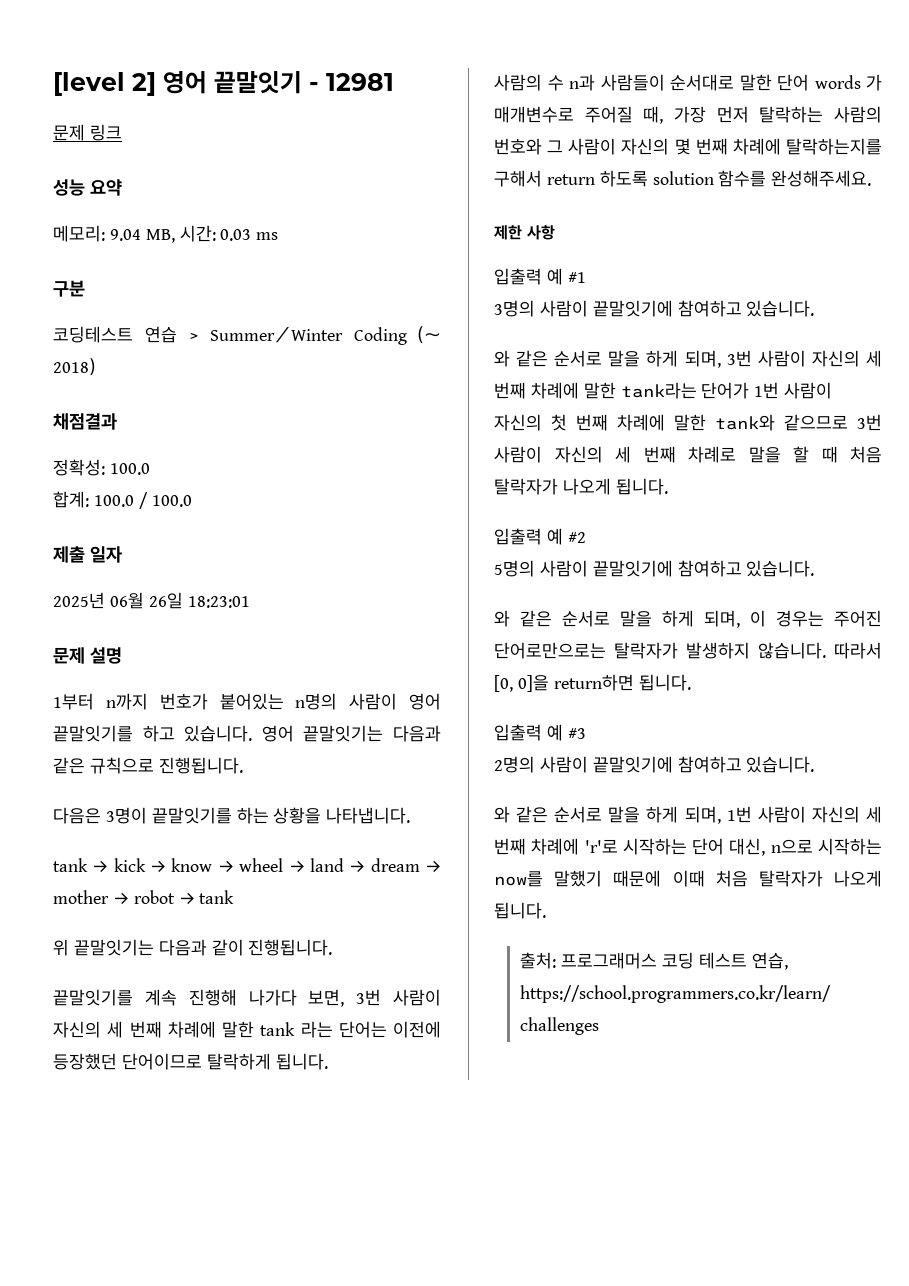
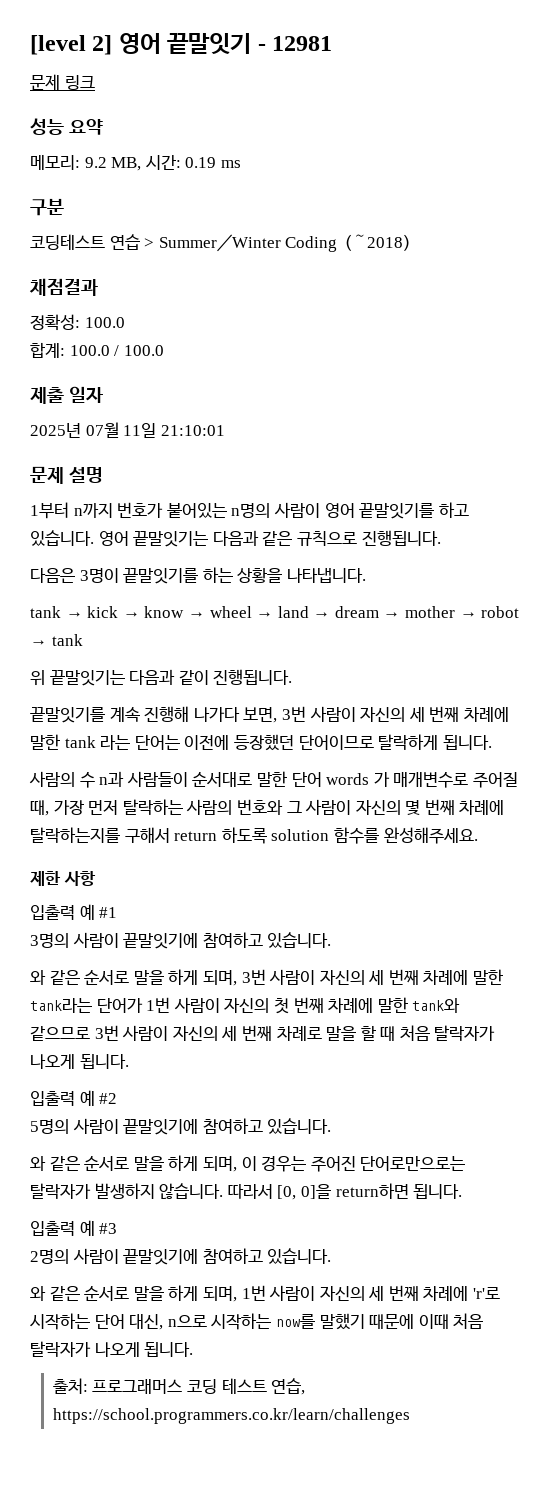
- 메모리: 9.04 MB, 시간: 0.03 ms
+ 메모리: 9.2 MB, 시간: 0.19 ms
- 2025년 06월 26일 18:23:01
+ 2025년 07월 11일 21:10:01

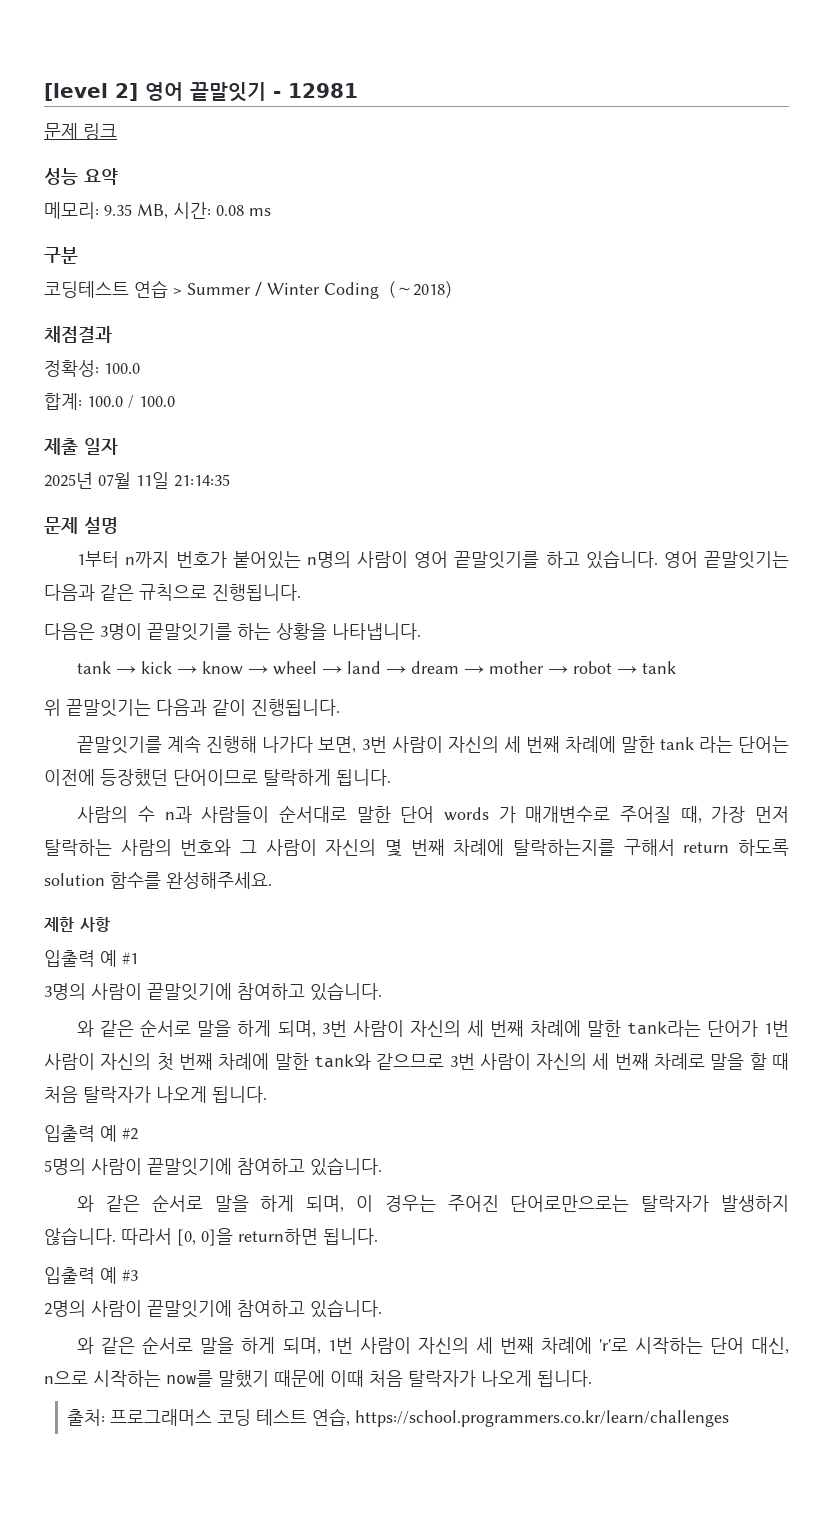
- 메모리: 9.2 MB, 시간: 0.19 ms
+ 메모리: 9.35 MB, 시간: 0.08 ms
- 2025년 07월 11일 21:10:01
+ 2025년 07월 11일 21:14:35

